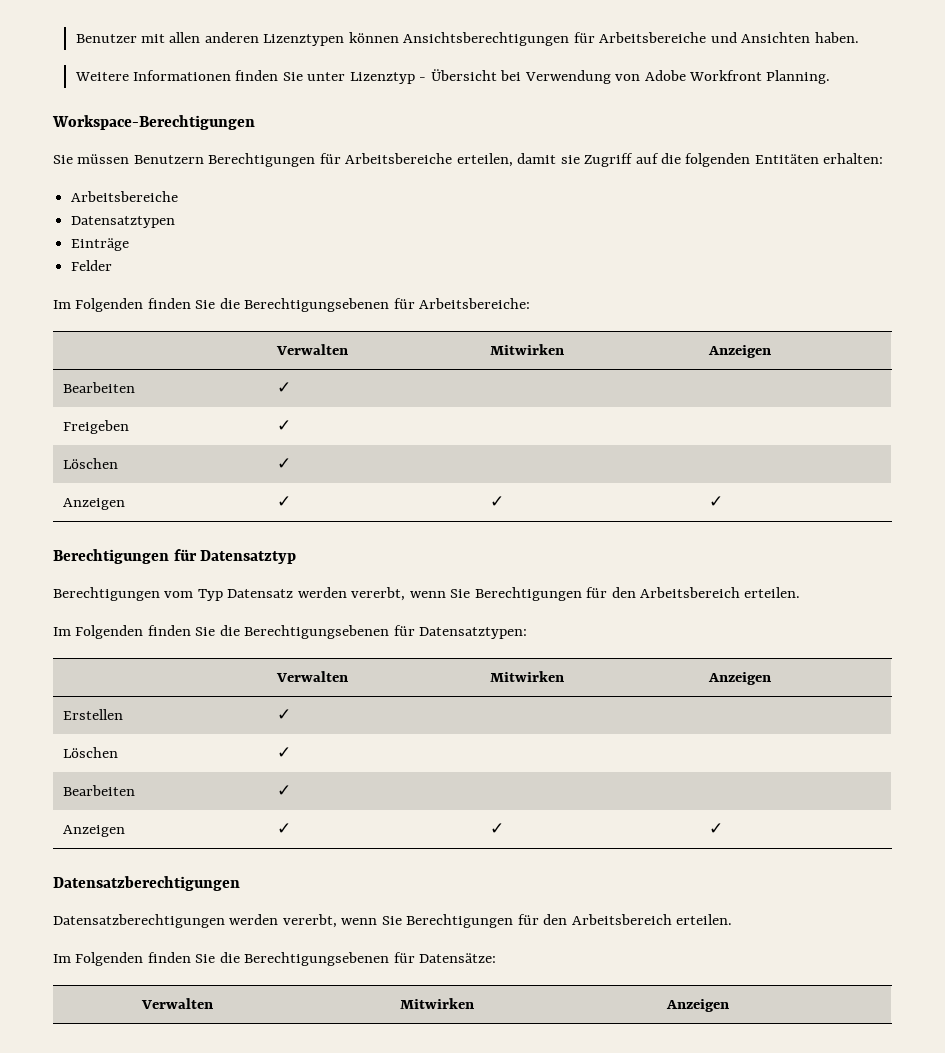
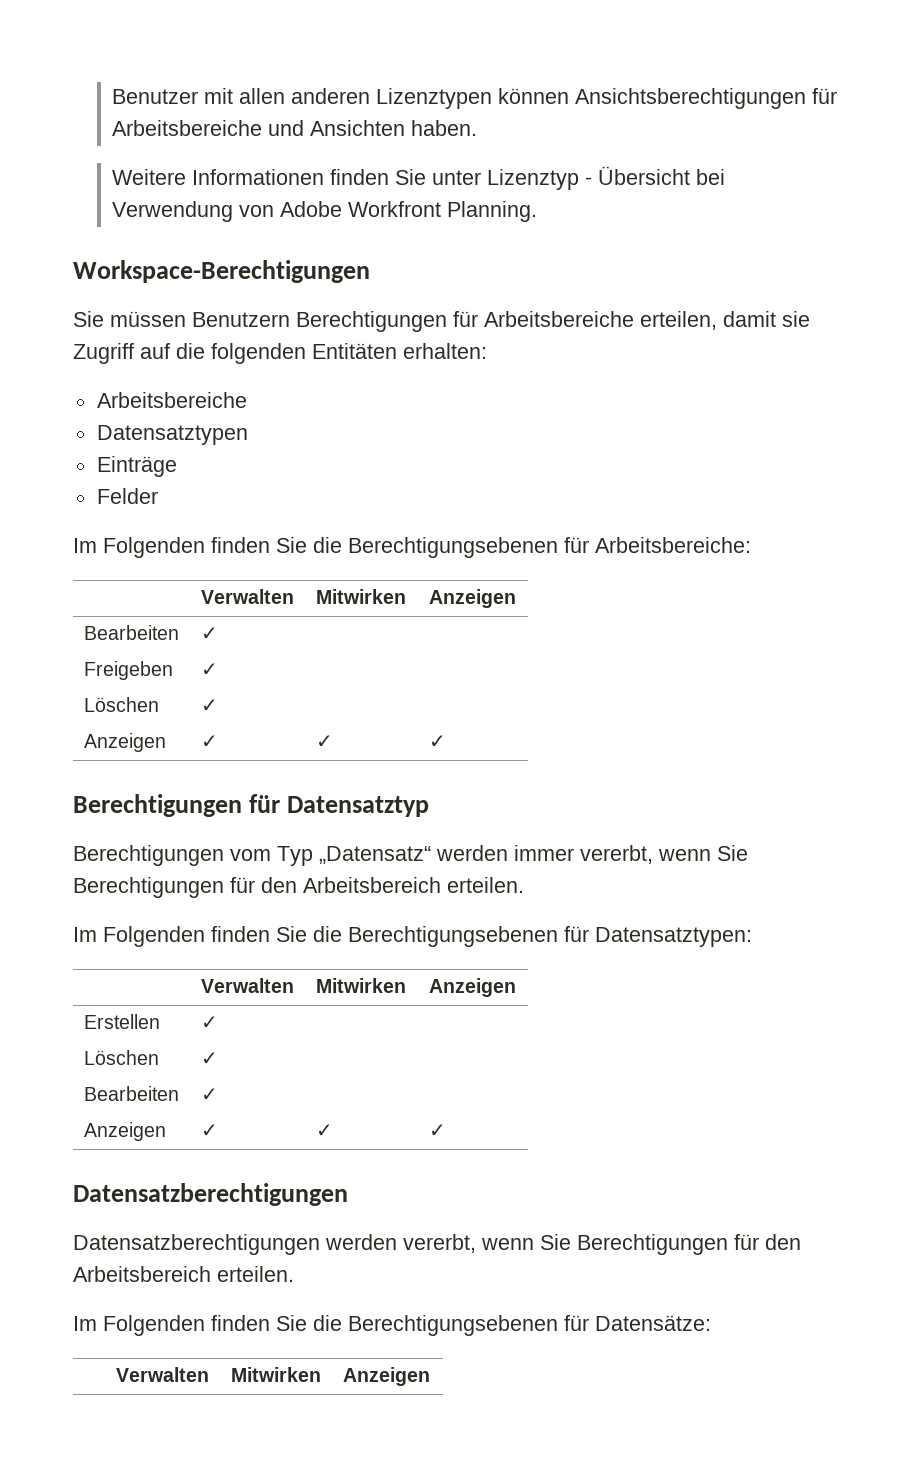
- Berechtigungen vom Typ Datensatz werden vererbt, wenn Sie Berechtigungen für den Arbeitsbereich erteilen.
+ Berechtigungen vom Typ „Datensatz“ werden immer vererbt, wenn Sie Berechtigungen für den Arbeitsbereich erteilen.

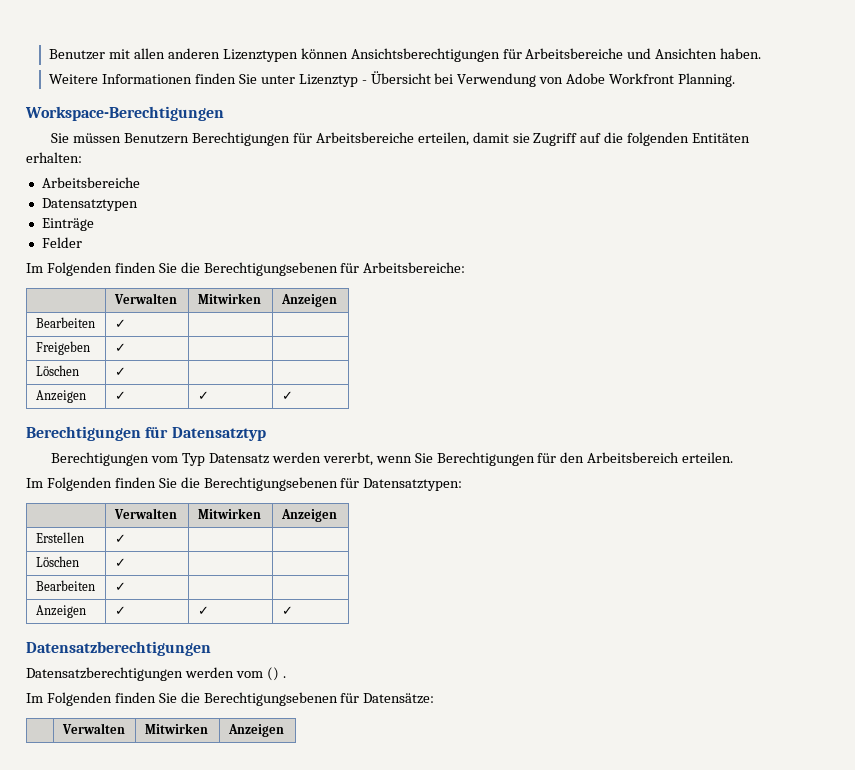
- Berechtigungen vom Typ „Datensatz“ werden immer vererbt, wenn Sie Berechtigungen für den Arbeitsbereich erteilen.
+ Berechtigungen vom Typ Datensatz werden vererbt, wenn Sie Berechtigungen für den Arbeitsbereich erteilen.
- Datensatzberechtigungen werden vererbt, wenn Sie Berechtigungen für den Arbeitsbereich erteilen.
+ Datensatzberechtigungen werden vom () .

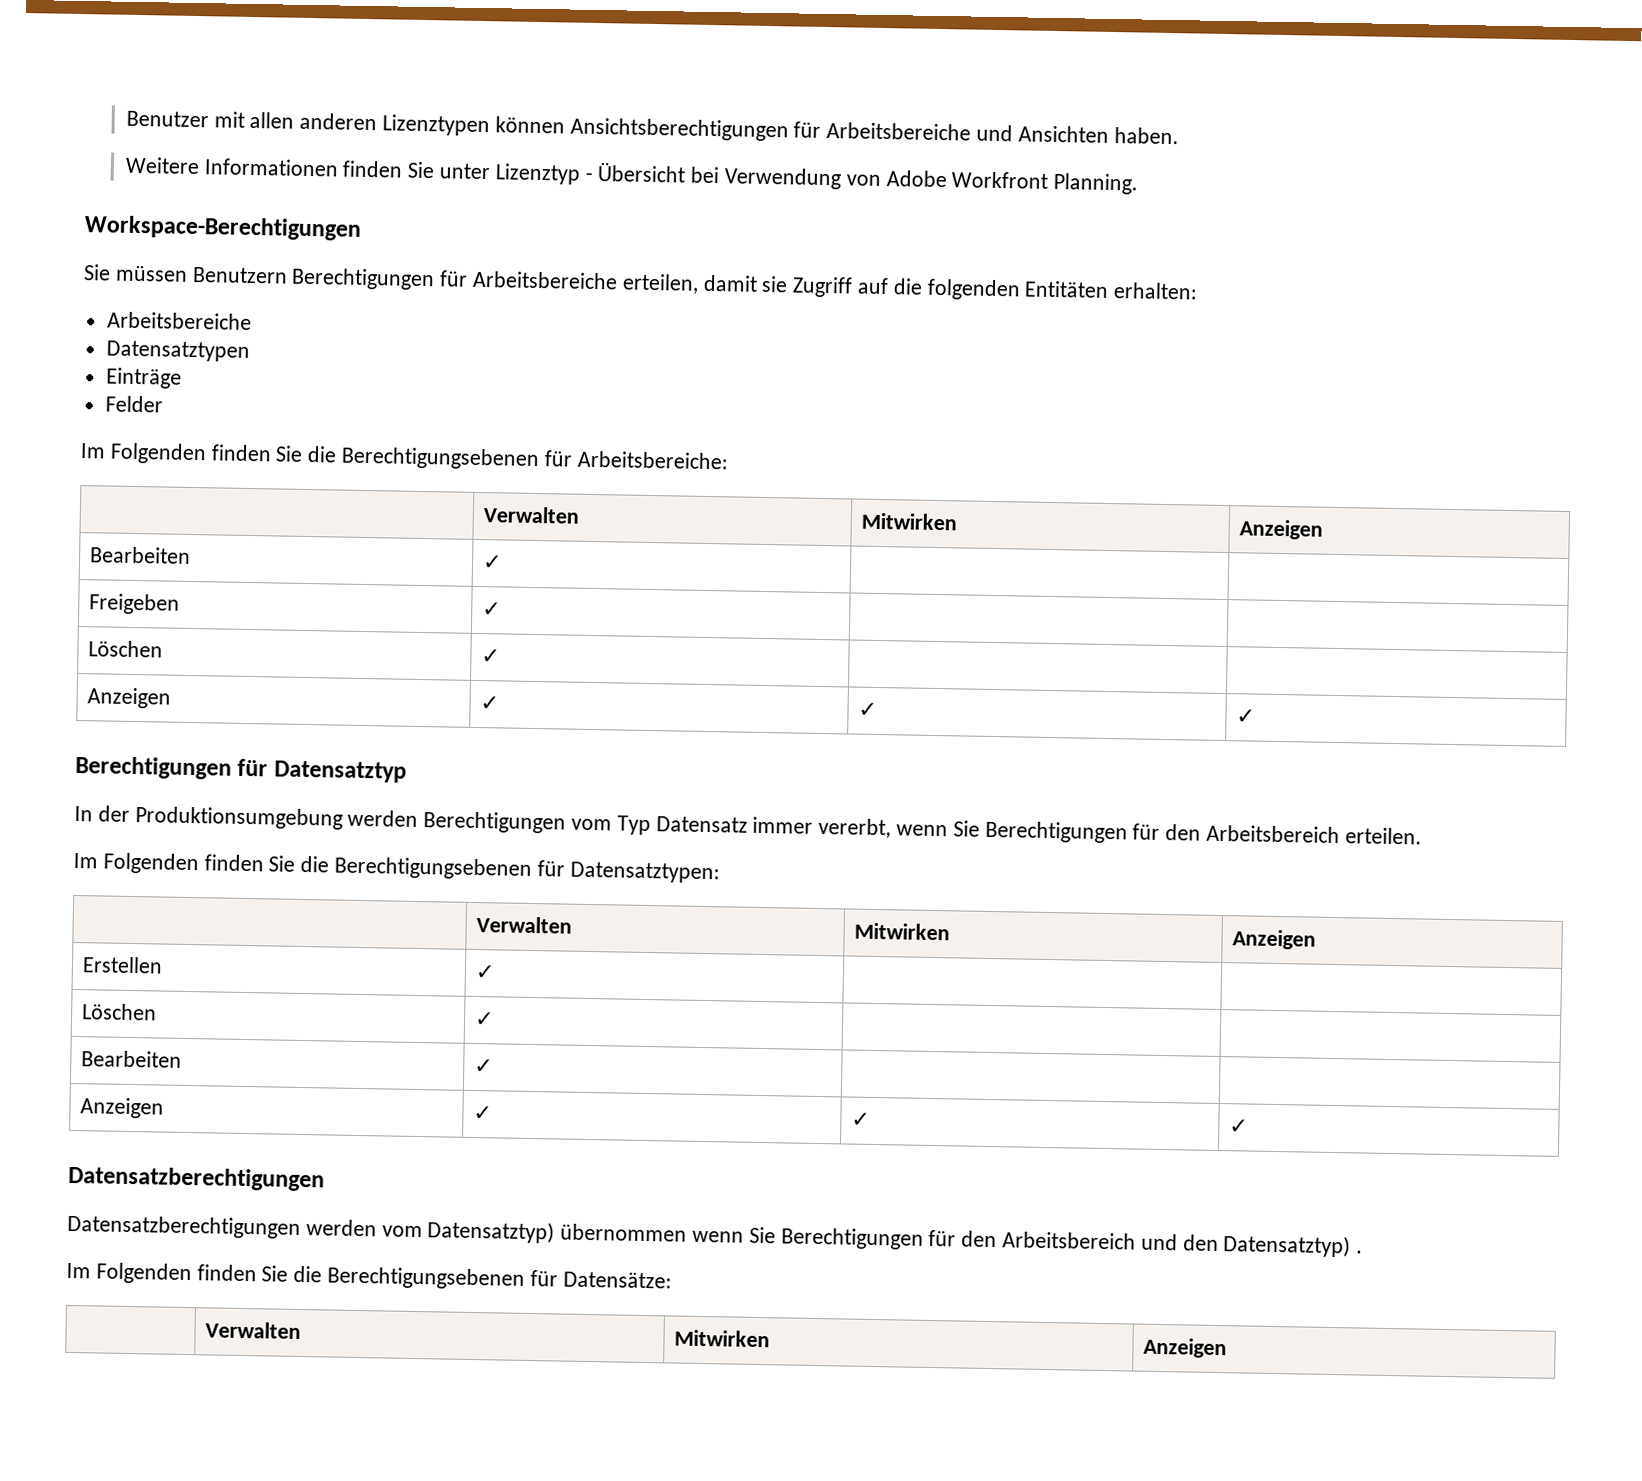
- Berechtigungen vom Typ Datensatz werden vererbt, wenn Sie Berechtigungen für den Arbeitsbereich erteilen.
+ In der Produktionsumgebung werden Berechtigungen vom Typ Datensatz immer vererbt, wenn Sie Berechtigungen für den Arbeitsbereich erteilen.
- Datensatzberechtigungen werden vom () .
+ Datensatzberechtigungen werden vom Datensatztyp) übernommen wenn Sie Berechtigungen für den Arbeitsbereich und den Datensatztyp) .

